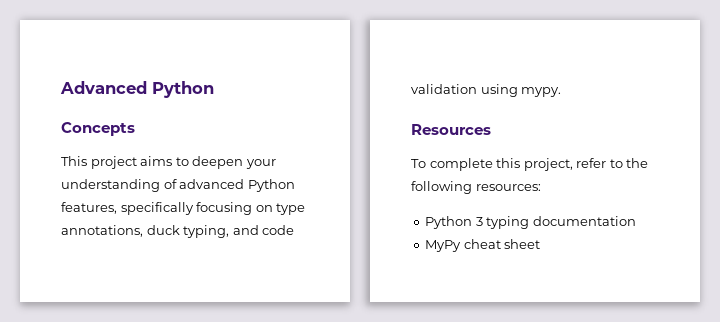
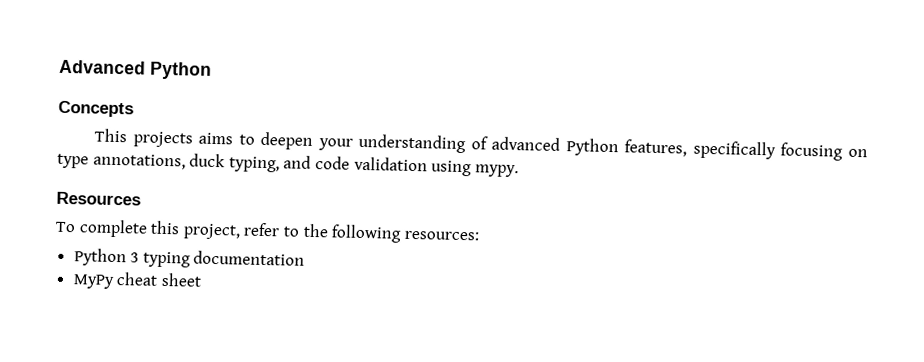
- This project aims to deepen your understanding of advanced Python features, specifically focusing on type annotations, duck typing, and code validation using mypy.
+ This projects aims to deepen your understanding of advanced Python features, specifically focusing on type annotations, duck typing, and code validation using mypy.

